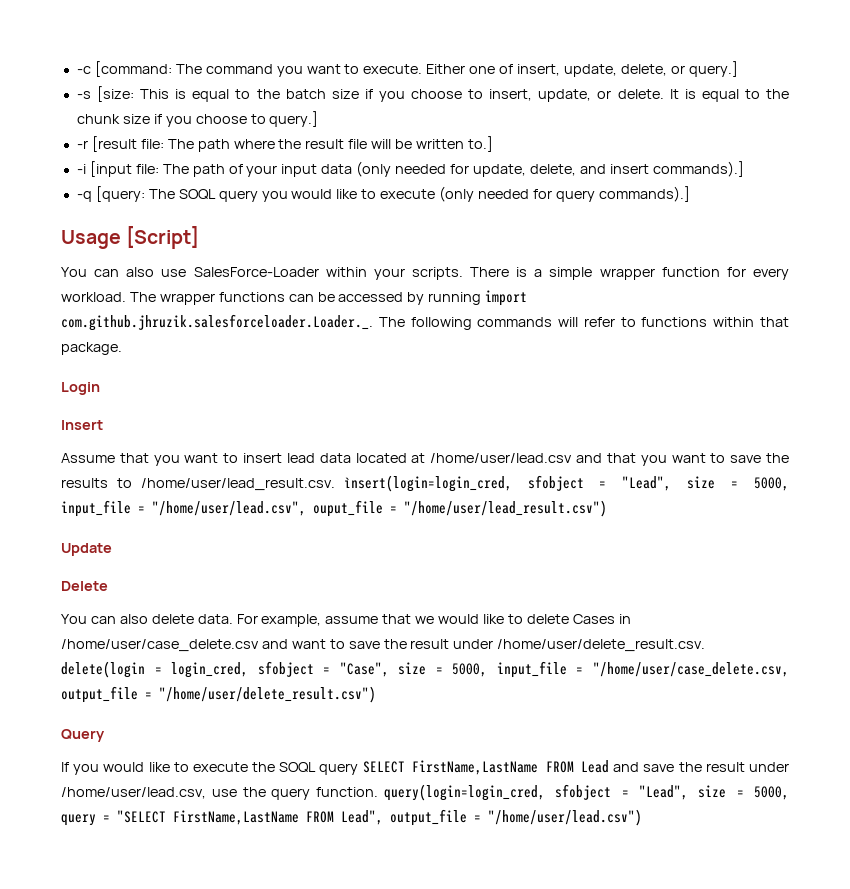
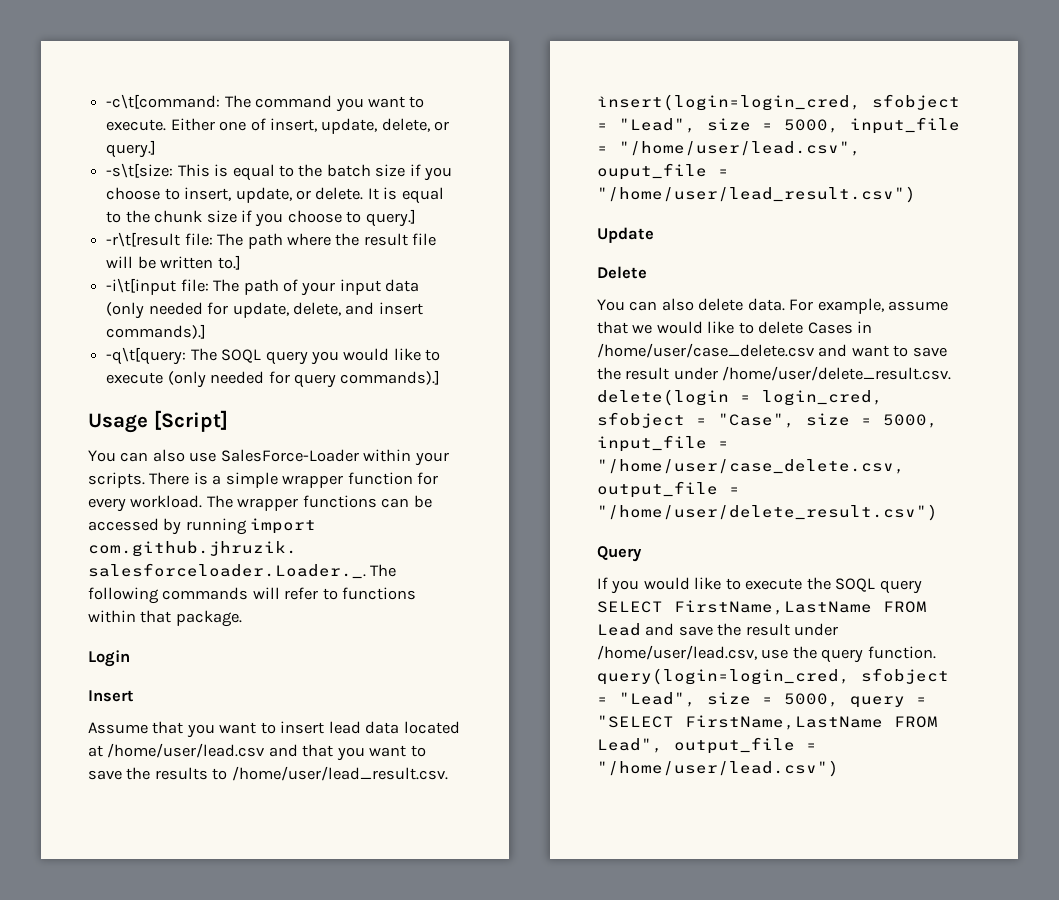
- -c [command: The command you want to execute.
+ -c\t[command: The command you want to execute.
- -s [size: This is equal to the batch size if you choose to insert, update, or delete.
+ -s\t[size: This is equal to the batch size if you choose to insert, update, or delete.
- -r [result file: The path where the result file will be written to.]
+ -r\t[result file: The path where the result file will be written to.]
- -i [input file: The path of your input data (only needed for update, delete, and insert commands).]
+ -i\t[input file: The path of your input data (only needed for update, delete, and insert commands).]
- -q [query: The SOQL query you would like to execute (only needed for query commands).]
+ -q\t[query: The SOQL query you would like to execute (only needed for query commands).]

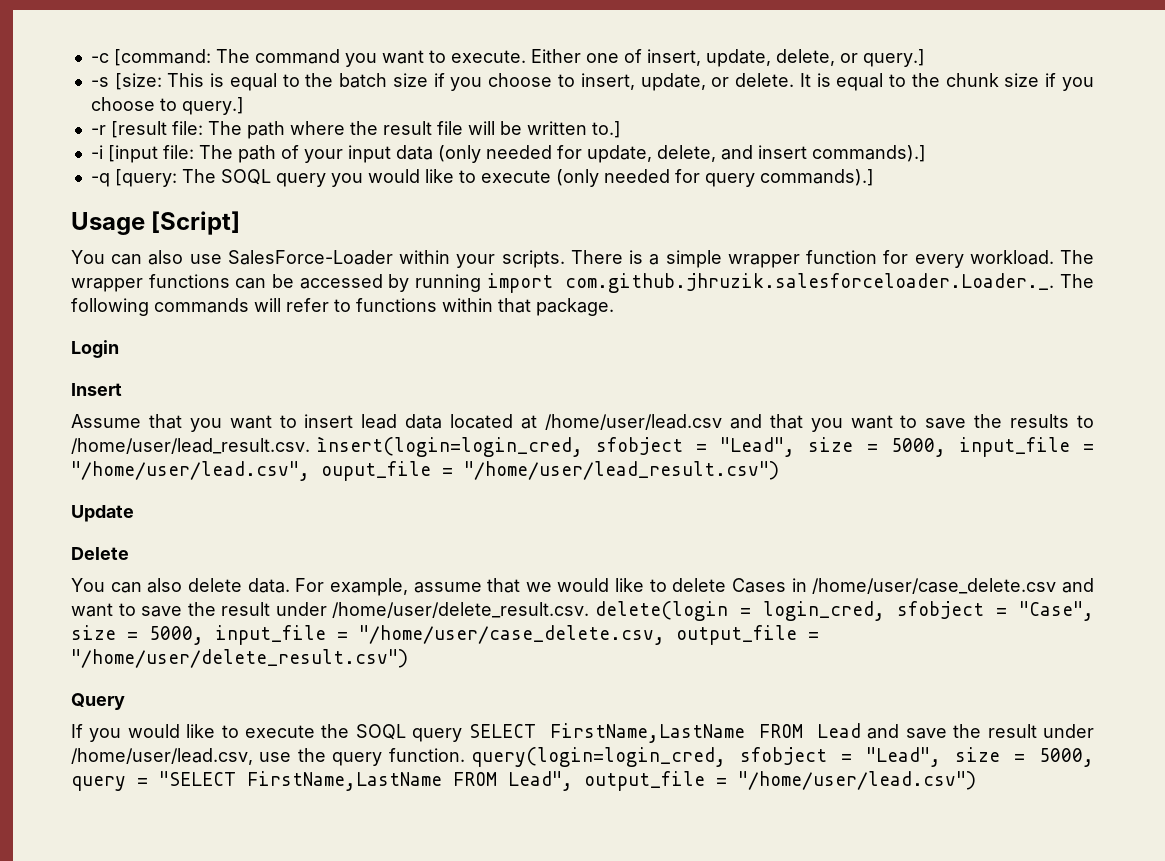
- -c\t[command: The command you want to execute.
+ -c [command: The command you want to execute.
- -s\t[size: This is equal to the batch size if you choose to insert, update, or delete.
+ -s [size: This is equal to the batch size if you choose to insert, update, or delete.
- -r\t[result file: The path where the result file will be written to.]
+ -r [result file: The path where the result file will be written to.]
- -i\t[input file: The path of your input data (only needed for update, delete, and insert commands).]
+ -i [input file: The path of your input data (only needed for update, delete, and insert commands).]
- -q\t[query: The SOQL query you would like to execute (only needed for query commands).]
+ -q [query: The SOQL query you would like to execute (only needed for query commands).]

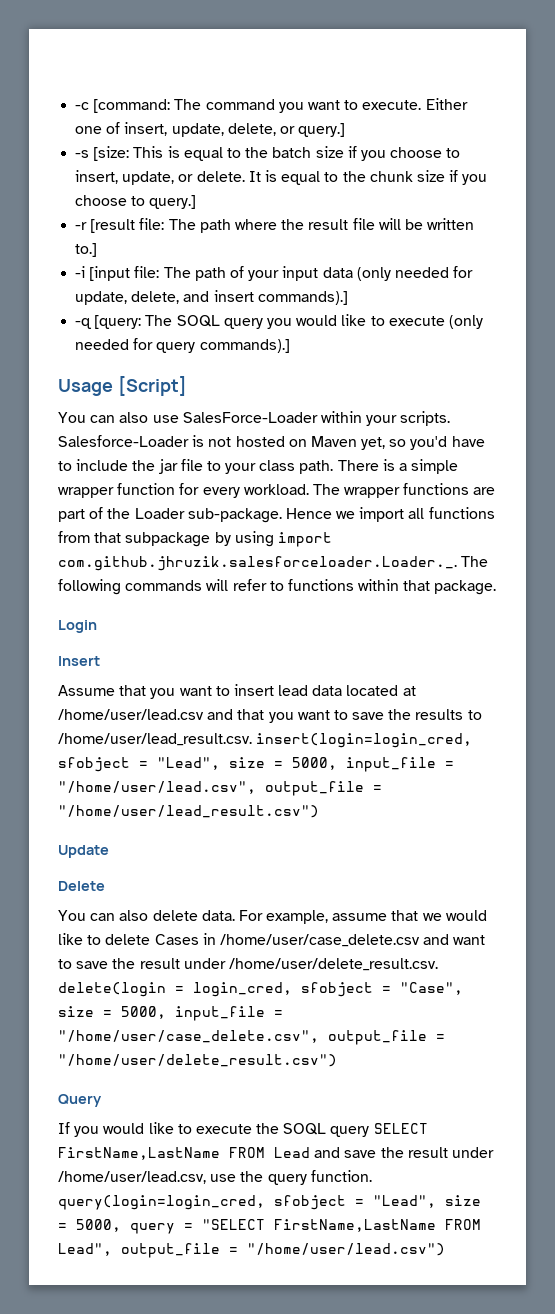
+ Salesforce-Loader is not hosted on Maven yet, so you'd have to include the jar file to your class path.
- The wrapper functions can be accessed by running import com.github.jhruzik.salesforceloader.Loader._. The following commands will refer to functions within that package.
+ The wrapper functions are part of the Loader sub-package. Hence we import all functions from that subpackage by using import com.github.jhruzik.salesforceloader.Loader._. The following commands will refer to functions within that package.
- Assume that you want to insert lead data located at /home/user/lead.csv and that you want to save the results to /home/user/lead_result.csv. ìnsert(login=login_cred, sfobject = "Lead", size = 5000, input_file = "/home/user/lead.csv", ouput_file = "/home/user/lead_result.csv")
+ Assume that you want to insert lead data located at /home/user/lead.csv and that you want to save the results to /home/user/lead_result.csv. insert(login=login_cred, sfobject = "Lead", size = 5000, input_file = "/home/user/lead.csv", output_file = "/home/user/lead_result.csv")
- For example, assume that we would like to delete Cases in /home/user/case_delete.csv and want to save the result under /home/user/delete_result.csv. delete(login = login_cred, sfobject = "Case", size = 5000, input_file = "/home/user/case_delete.csv, output_file = "/home/user/delete_result.csv")
+ For example, assume that we would like to delete Cases in /home/user/case_delete.csv and want to save the result under /home/user/delete_result.csv. delete(login = login_cred, sfobject = "Case", size = 5000, input_file = "/home/user/case_delete.csv", output_file = "/home/user/delete_result.csv")

